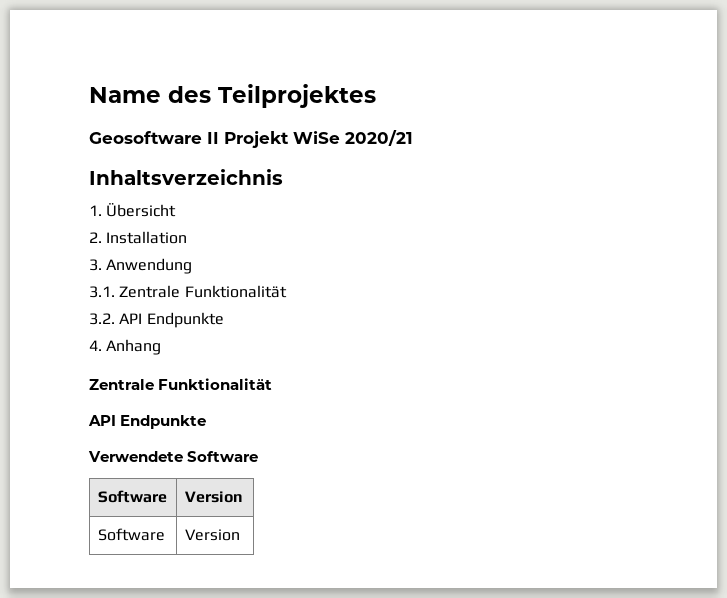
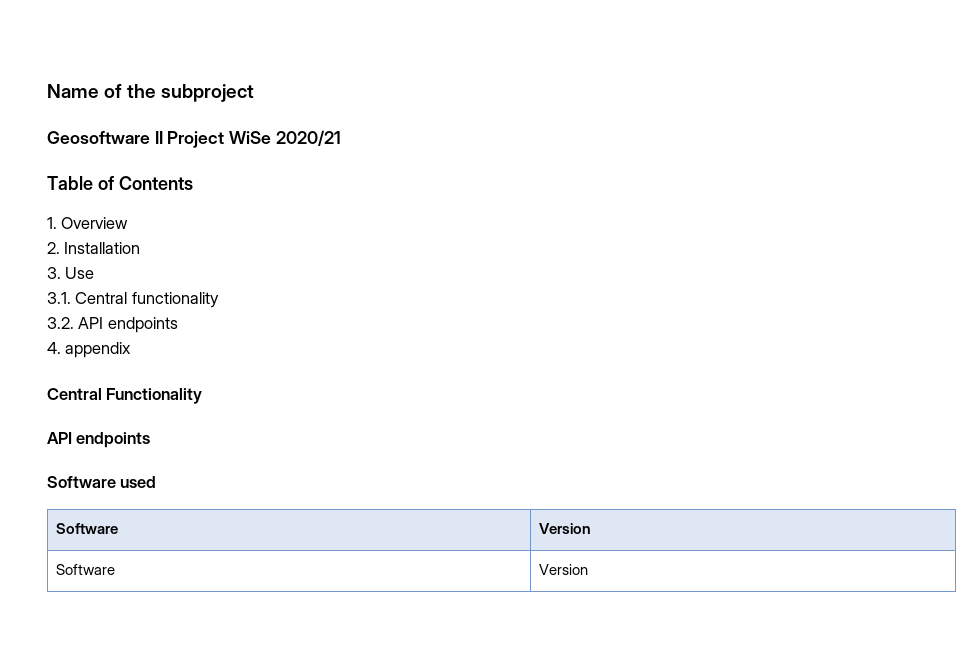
- Name des Teilprojektes
+ Name of the subproject
- Geosoftware II Projekt WiSe 2020/21
+ Geosoftware II Project WiSe 2020/21
- Inhaltsverzeichnis
+ Table of Contents
- 1. Übersicht
+ 1. Overview
- 3. Anwendung
+ 3. Use
- 3.1. Zentrale Funktionalität
+ 3.1. Central functionality
- 3.2. API Endpunkte
+ 3.2. API endpoints
- 4. Anhang
- Zentrale Funktionalität
- API Endpunkte
- Verwendete Software
+ 4. appendix
+ Central Functionality
+ API endpoints
+ Software used

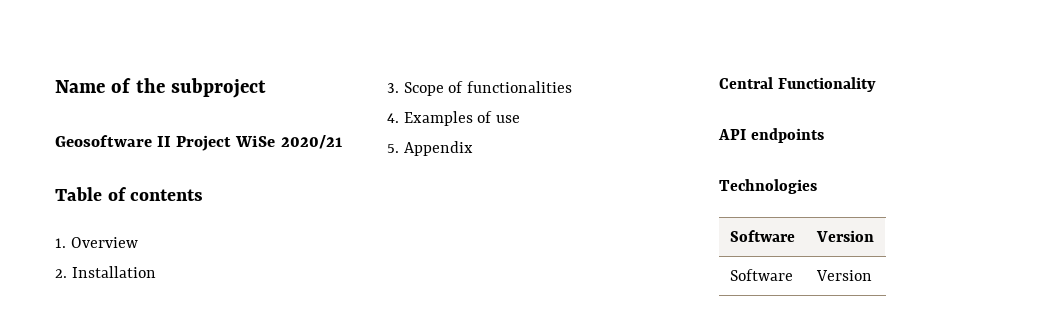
- Table of Contents
+ Table of contents
- 3. Use
- 3.1. Central functionality
- 3.2. API endpoints
- 4. appendix
+ 3. Scope of functionalities
+ 4. Examples of use
+ 5. Appendix
- Software used
+ Technologies

